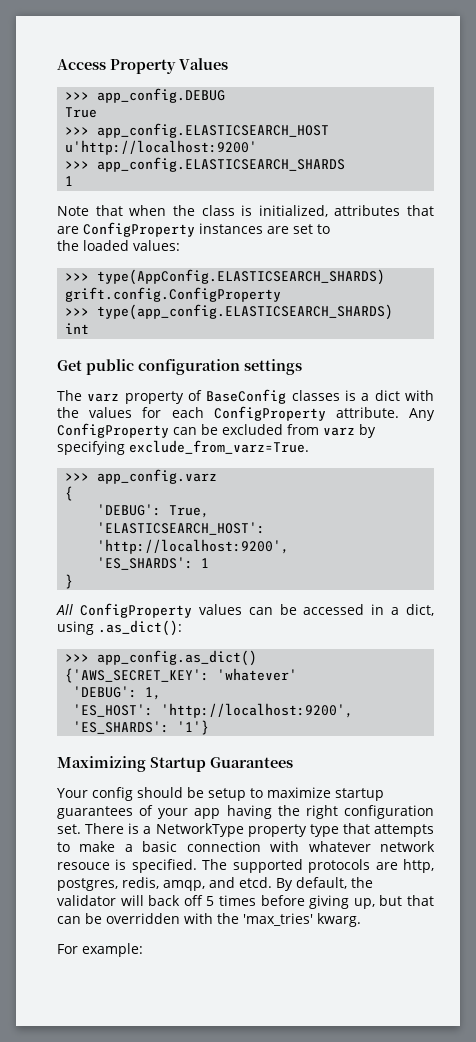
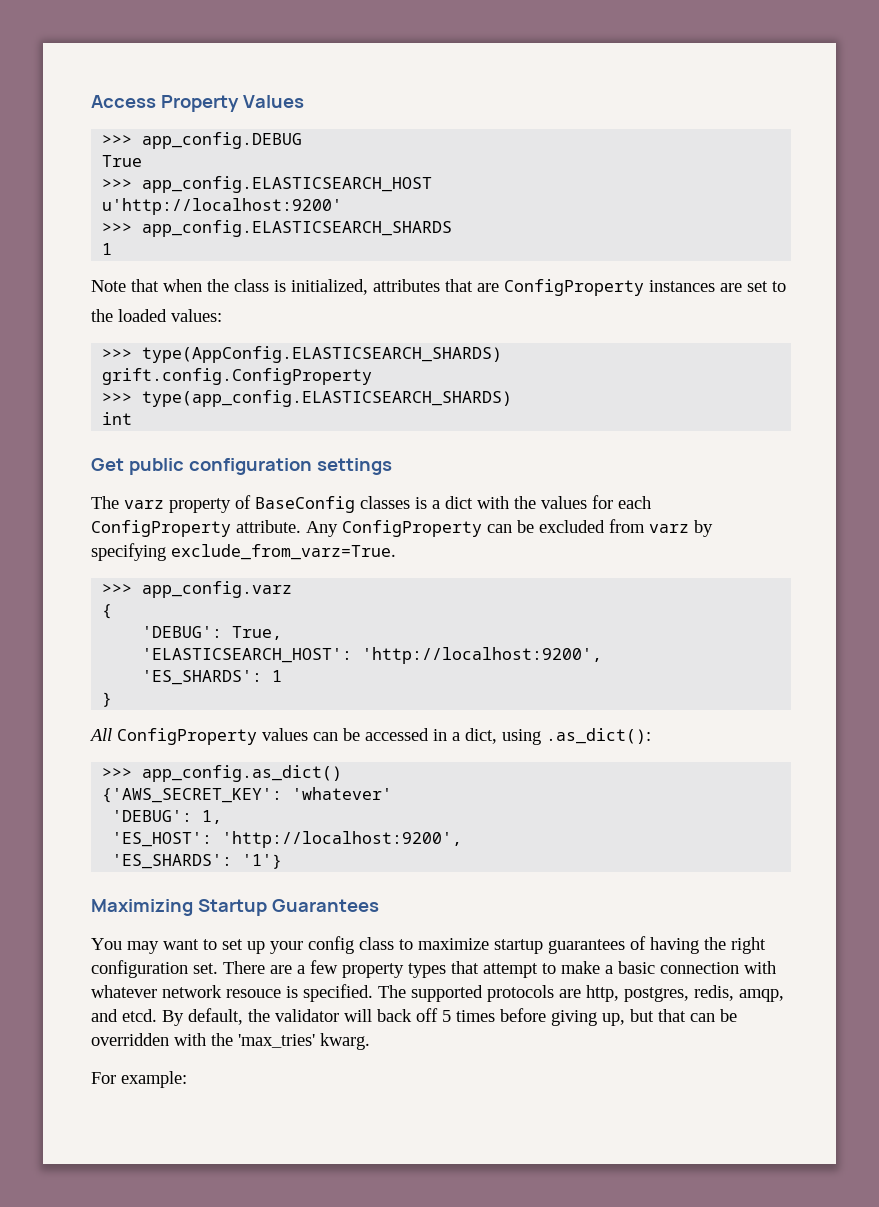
- Your config should be setup to maximize startup guarantees of your app having the right configuration set.
+ You may want to set up your config class to maximize startup guarantees of having the right configuration set.
- There is a NetworkType property type that attempts to make a basic connection with whatever network resouce is specified.
+ There are a few property types that attempt to make a basic connection with whatever network resouce is specified.

